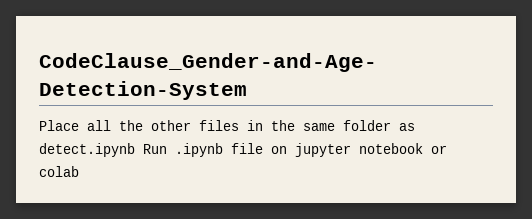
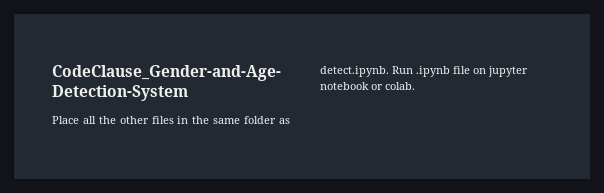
- Place all the other files in the same folder as detect.ipynb Run .ipynb file on jupyter notebook or colab
+ Place all the other files in the same folder as detect.ipynb. Run .ipynb file on jupyter notebook or colab.

